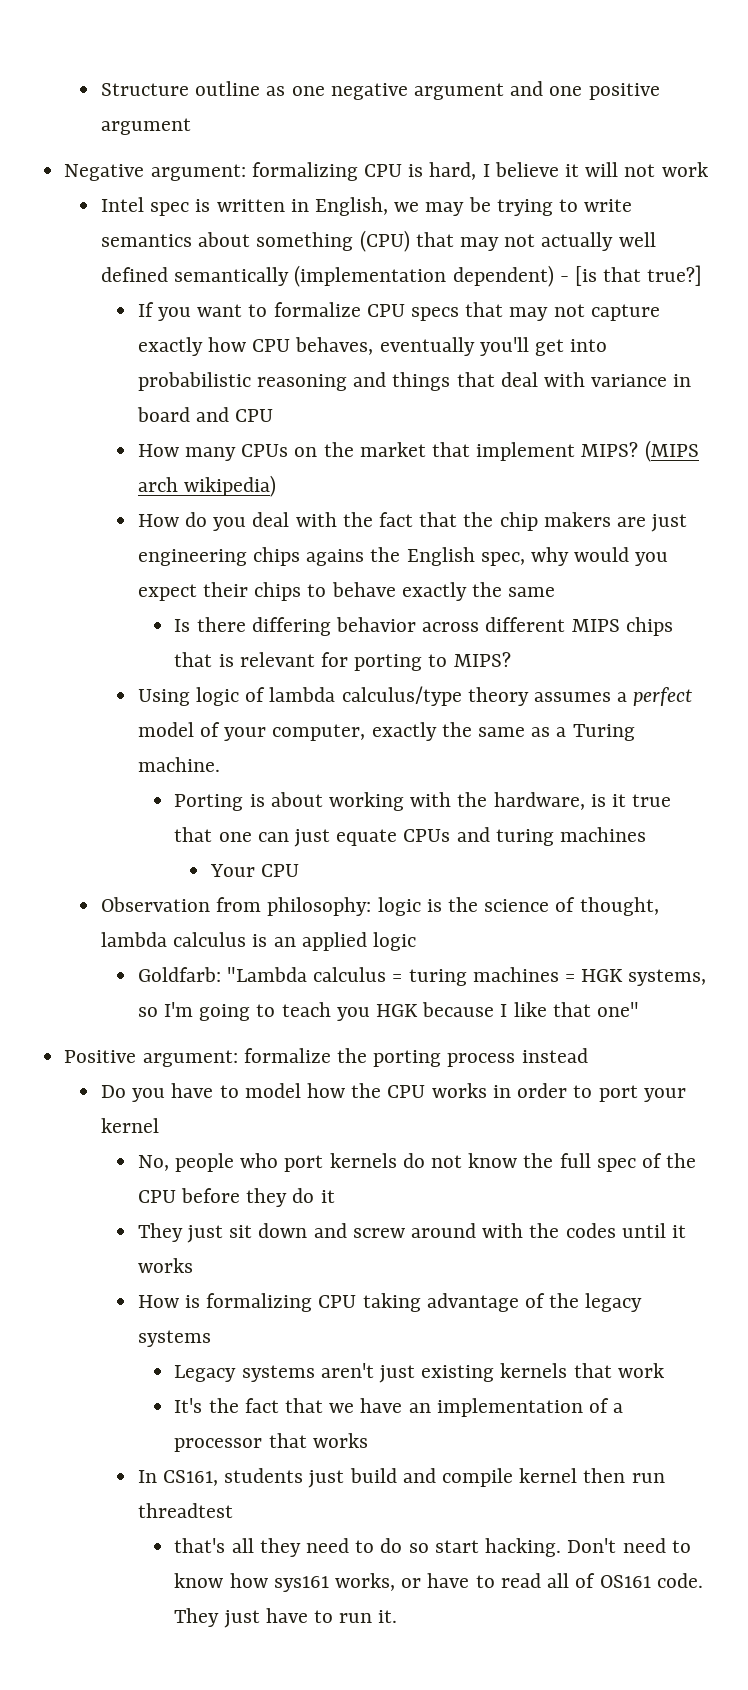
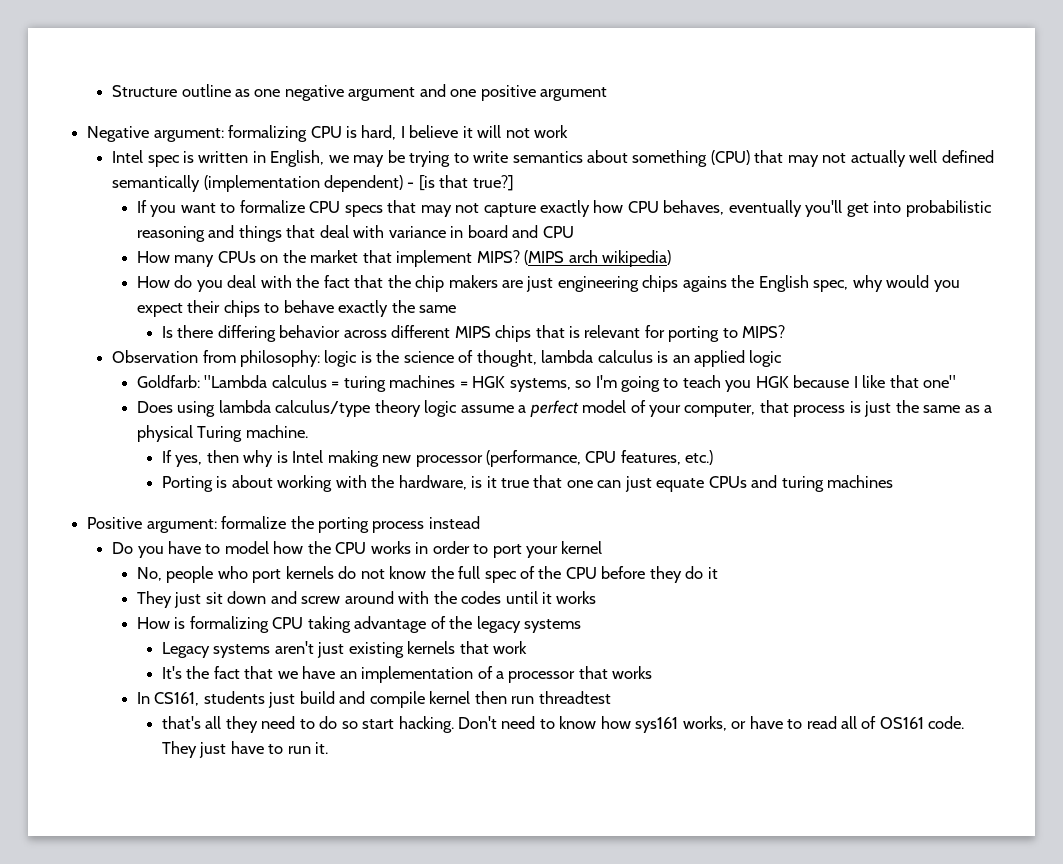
- Using logic of lambda calculus/type theory assumes a perfect model of your computer, exactly the same as a Turing machine.
- Porting is about working with the hardware, is it true that one can just equate CPUs and turing machines
- Your CPU
+ Does using lambda calculus/type theory logic assume a perfect model of your computer, that process is just the same as a physical Turing machine.
+ If yes, then why is Intel making new processor (performance, CPU features, etc.)
+ Porting is about working with the hardware, is it true that one can just equate CPUs and turing machines

